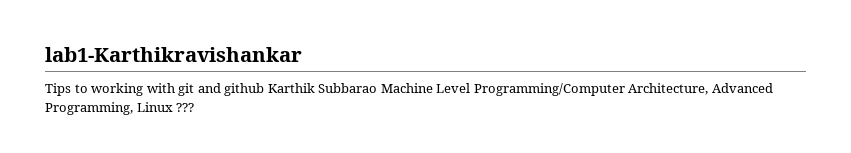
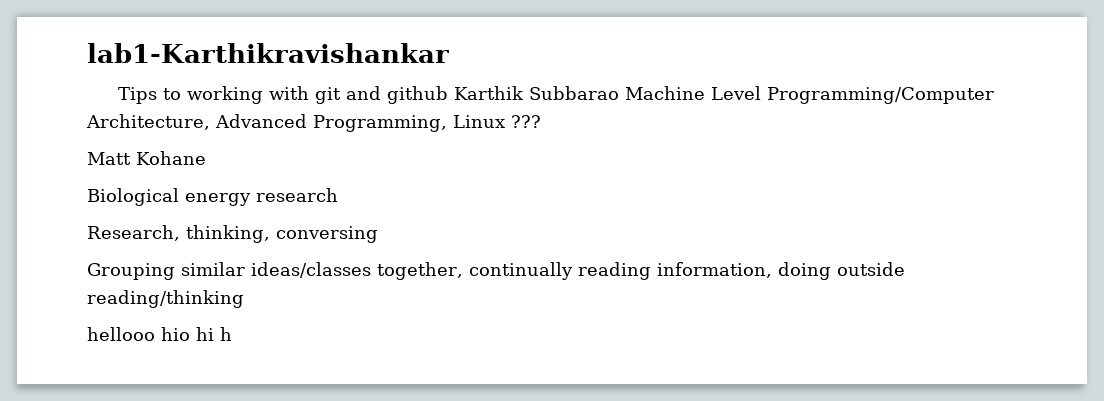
+ Matt Kohane
+ Biological energy research
+ Research, thinking, conversing
+ Grouping similar ideas/classes together, continually reading information, doing outside reading/thinking
+ hellooo hio hi h

